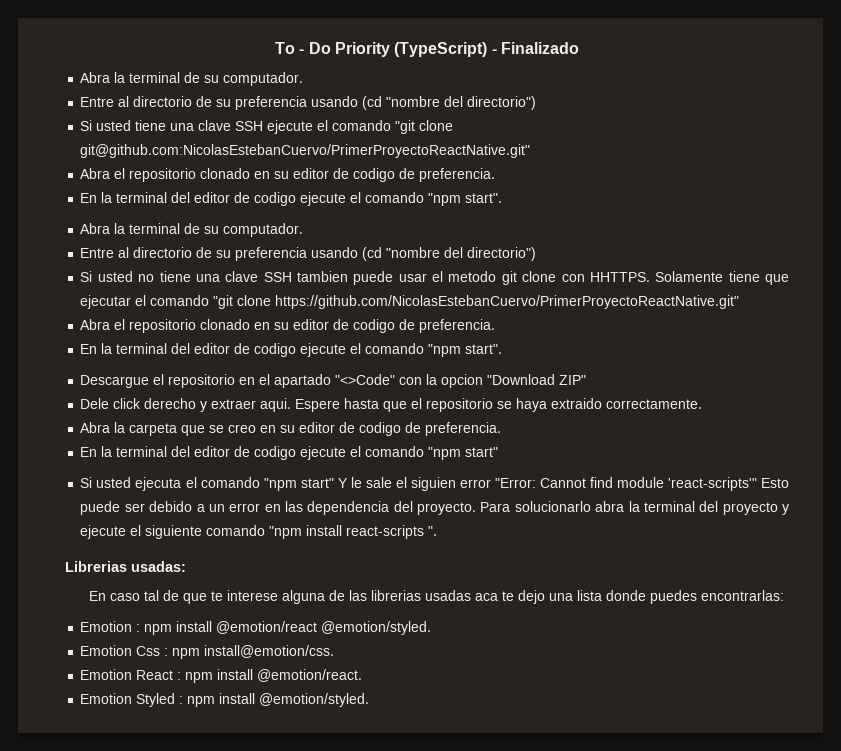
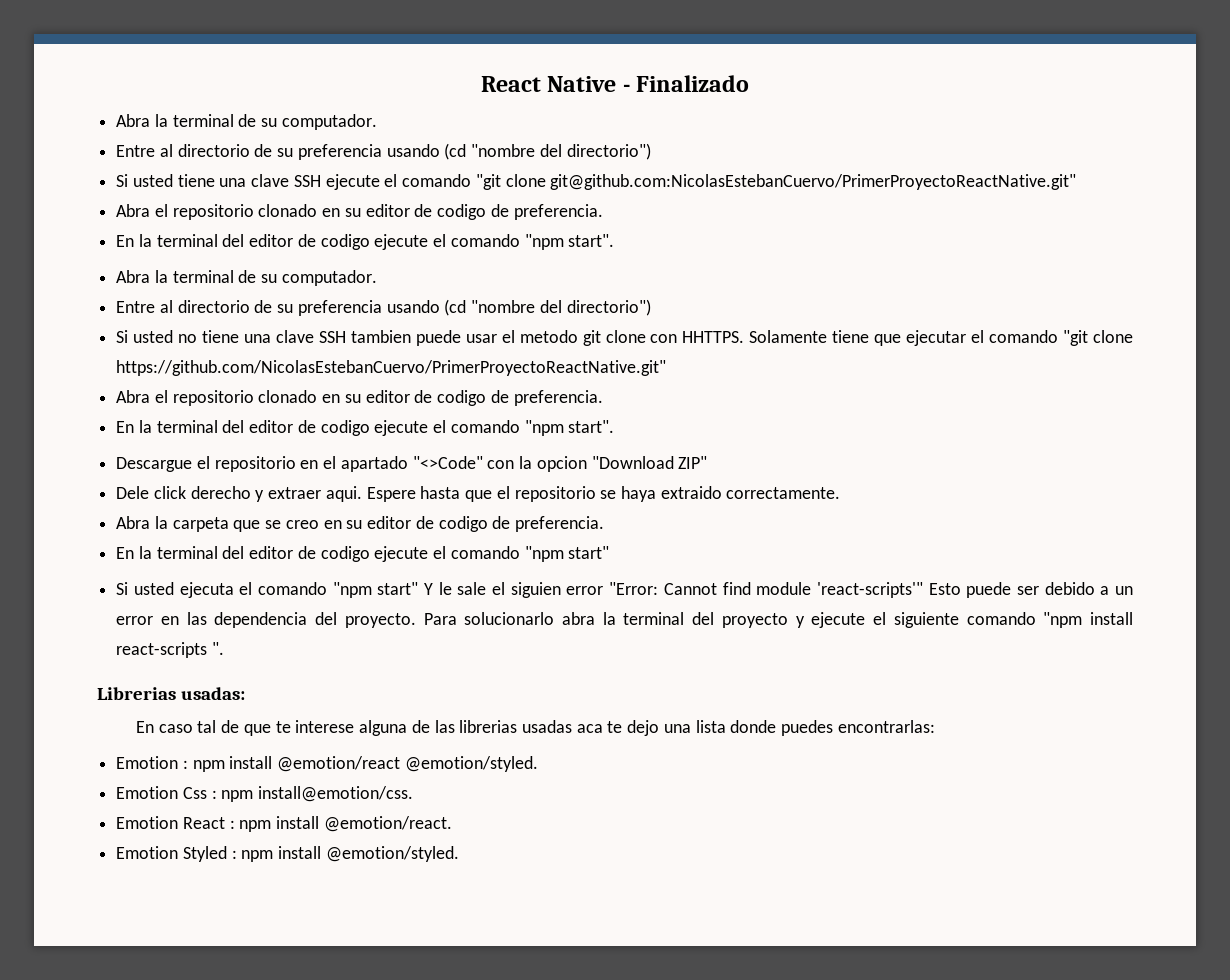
- To - Do Priority (TypeScript) - Finalizado
+ React Native - Finalizado

